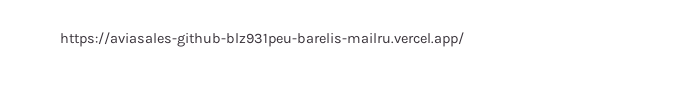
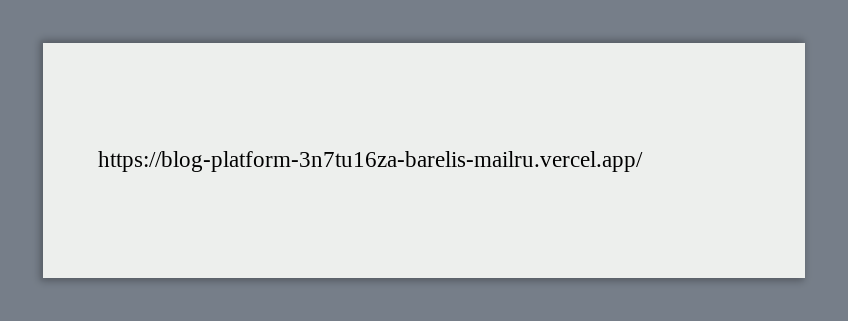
- https://aviasales-github-blz931peu-barelis-mailru.vercel.app/
+ https://blog-platform-3n7tu16za-barelis-mailru.vercel.app/

